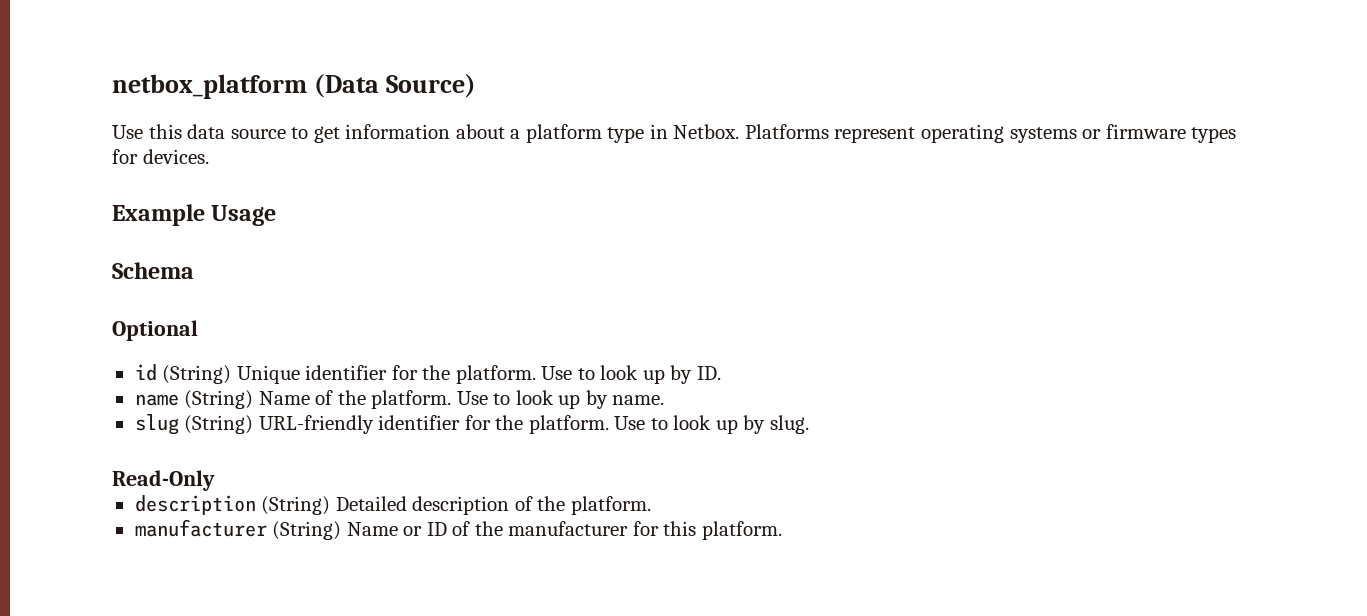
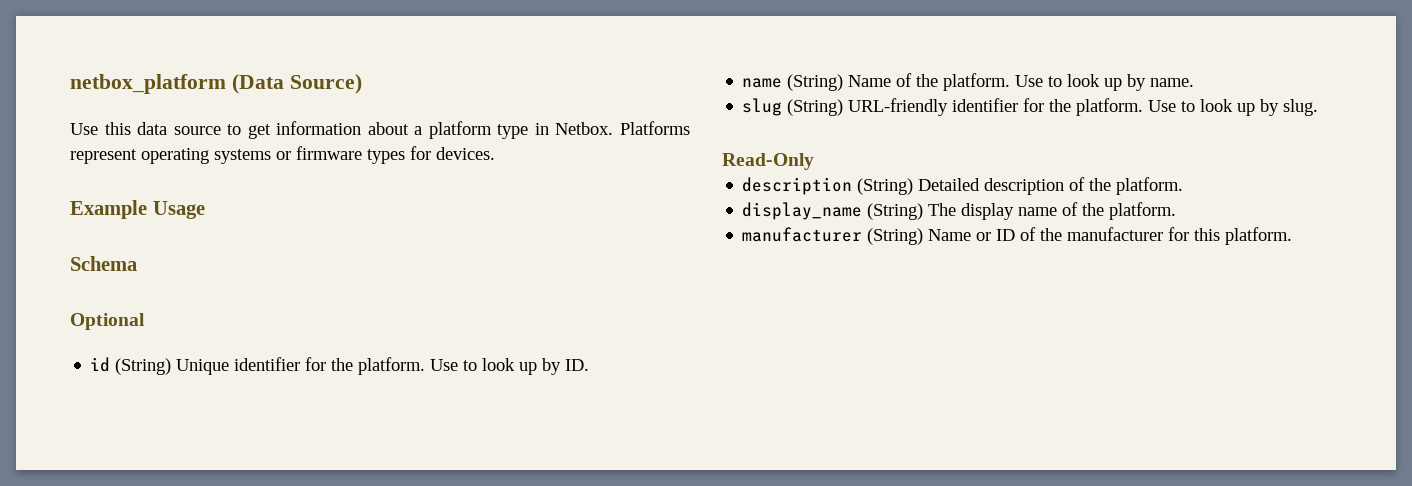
+ display_name (String) The display name of the platform.

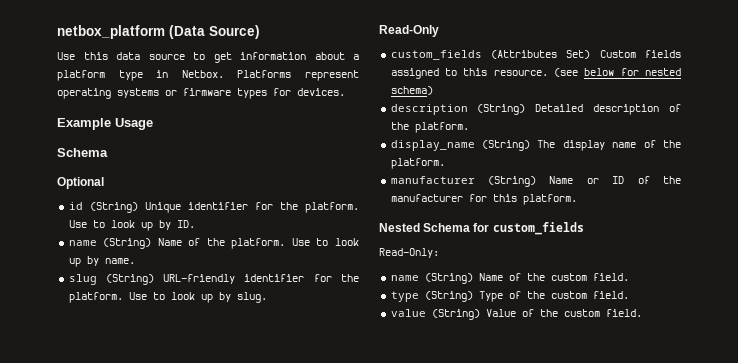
+ custom_fields (Attributes Set) Custom fields assigned to this resource. (see below for nested schema)
+ Nested Schema for custom_fields
+ Read-Only:
+ name (String) Name of the custom field.
+ type (String) Type of the custom field.
+ value (String) Value of the custom field.

